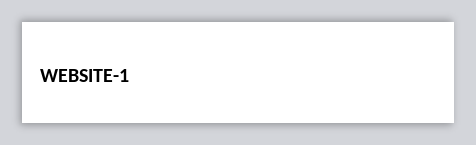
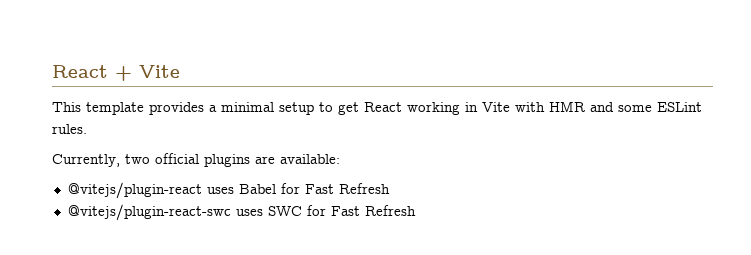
- WEBSITE-1
+ React + Vite
+ This template provides a minimal setup to get React working in Vite with HMR and some ESLint rules.
+ Currently, two official plugins are available:
+ @vitejs/plugin-react uses Babel for Fast Refresh
+ @vitejs/plugin-react-swc uses SWC for Fast Refresh

